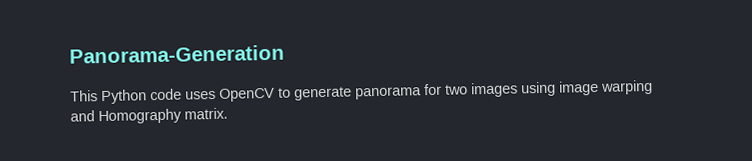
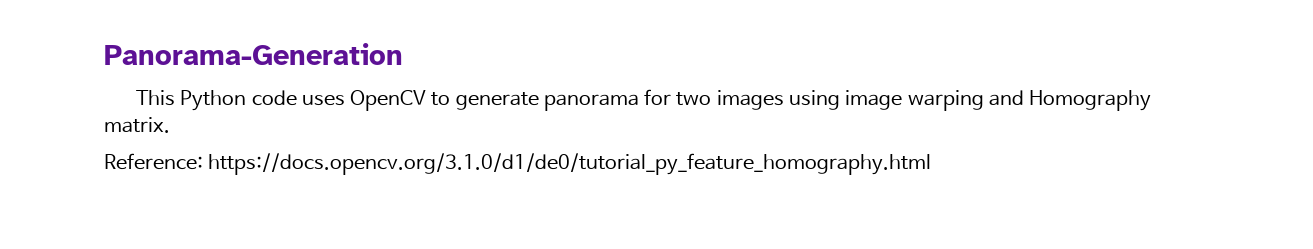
+ Reference: https://docs.opencv.org/3.1.0/d1/de0/tutorial_py_feature_homography.html

